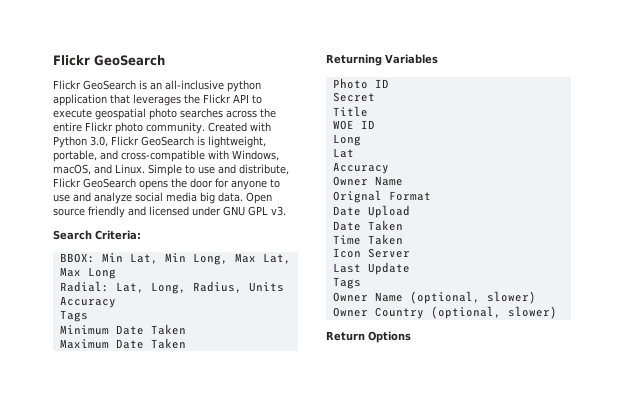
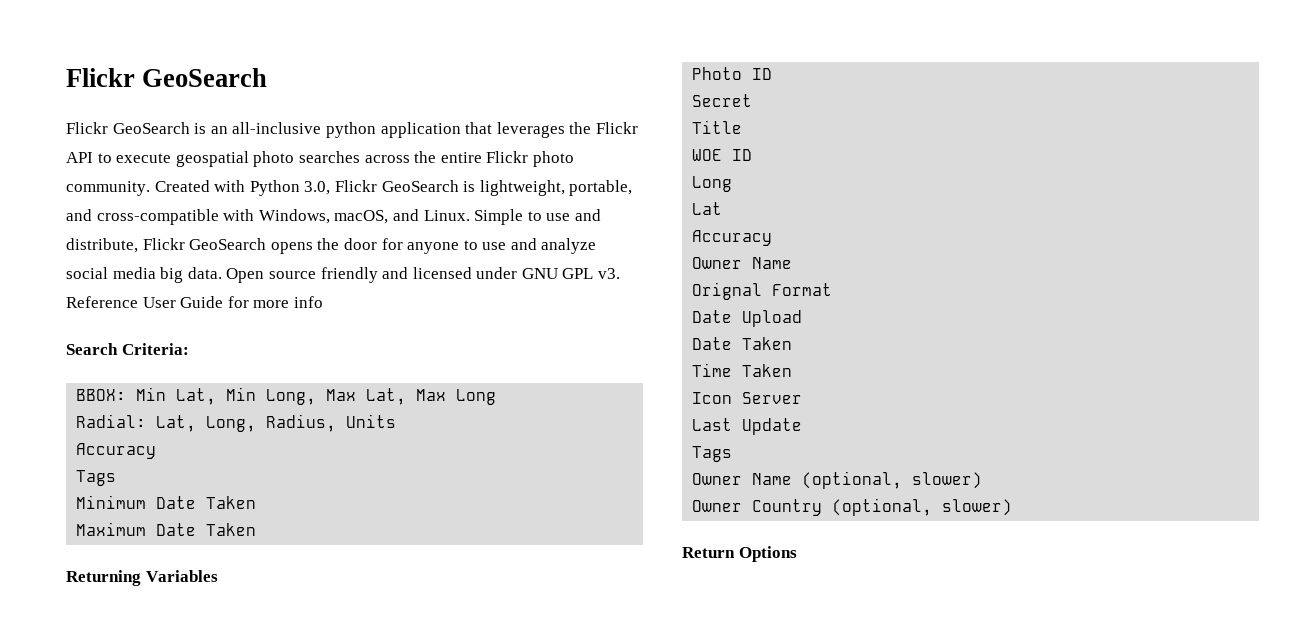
+ Reference User Guide for more info

